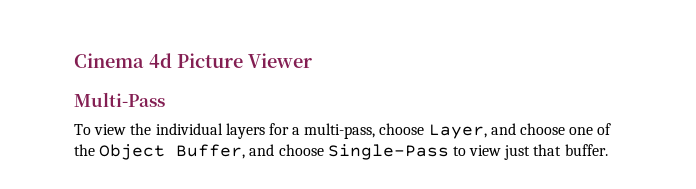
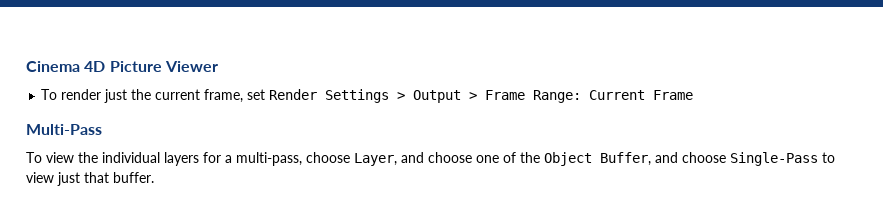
- Cinema 4d Picture Viewer
+ Cinema 4D Picture Viewer
+ To render just the current frame, set Render Settings > Output > Frame Range: Current Frame

